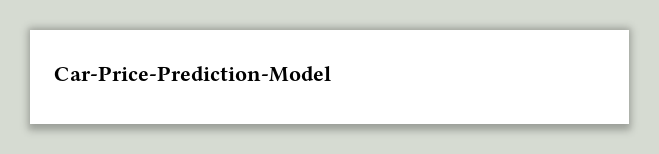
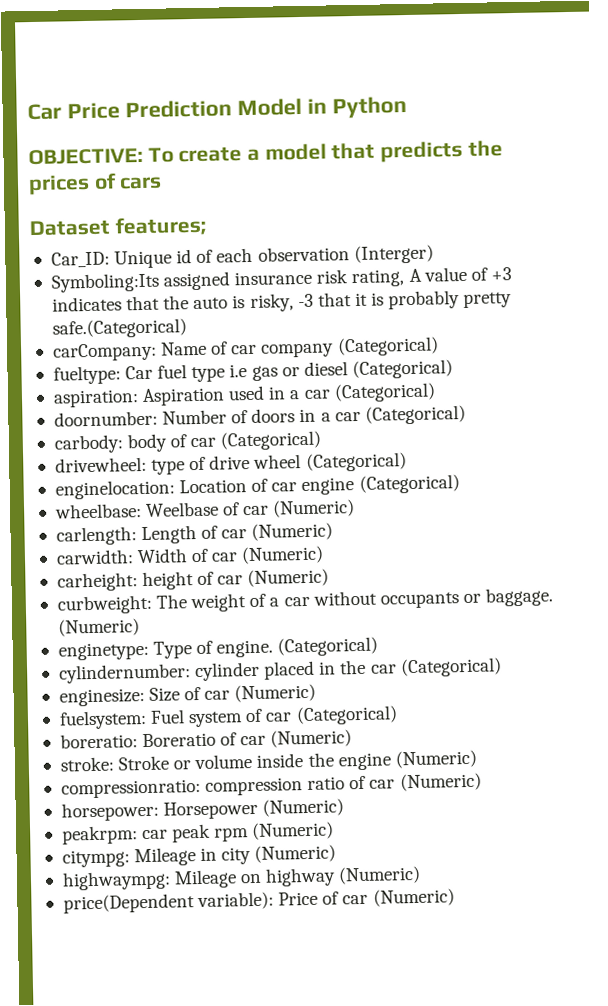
- Car-Price-Prediction-Model
+ Car Price Prediction Model in Python
+ OBJECTIVE: To create a model that predicts the prices of cars
+ Dataset features;
+ Car_ID: Unique id of each observation (Interger)
+ Symboling:Its assigned insurance risk rating, A value of +3 indicates that the auto is risky, -3 that it is probably pretty safe.(Categorical)
+ carCompany: Name of car company (Categorical)
+ fueltype: Car fuel type i.e gas or diesel (Categorical)
+ aspiration: Aspiration used in a car (Categorical)
+ doornumber: Number of doors in a car (Categorical)
+ carbody: body of car (Categorical)
+ drivewheel: type of drive wheel (Categorical)
+ enginelocation: Location of car engine (Categorical)
+ wheelbase: Weelbase of car (Numeric)
+ carlength: Length of car (Numeric)
+ carwidth: Width of car (Numeric)
+ carheight: height of car (Numeric)
+ curbweight: The weight of a car without occupants or baggage. (Numeric)
+ enginetype: Type of engine. (Categorical)
+ cylindernumber: cylinder placed in the car (Categorical)
+ enginesize: Size of car (Numeric)
+ fuelsystem: Fuel system of car (Categorical)
+ boreratio: Boreratio of car (Numeric)
+ stroke: Stroke or volume inside the engine (Numeric)
+ compressionratio: compression ratio of car (Numeric)
+ horsepower: Horsepower (Numeric)
+ peakrpm: car peak rpm (Numeric)
+ citympg: Mileage in city (Numeric)
+ highwaympg: Mileage on highway (Numeric)
+ price(Dependent variable): Price of car (Numeric)

